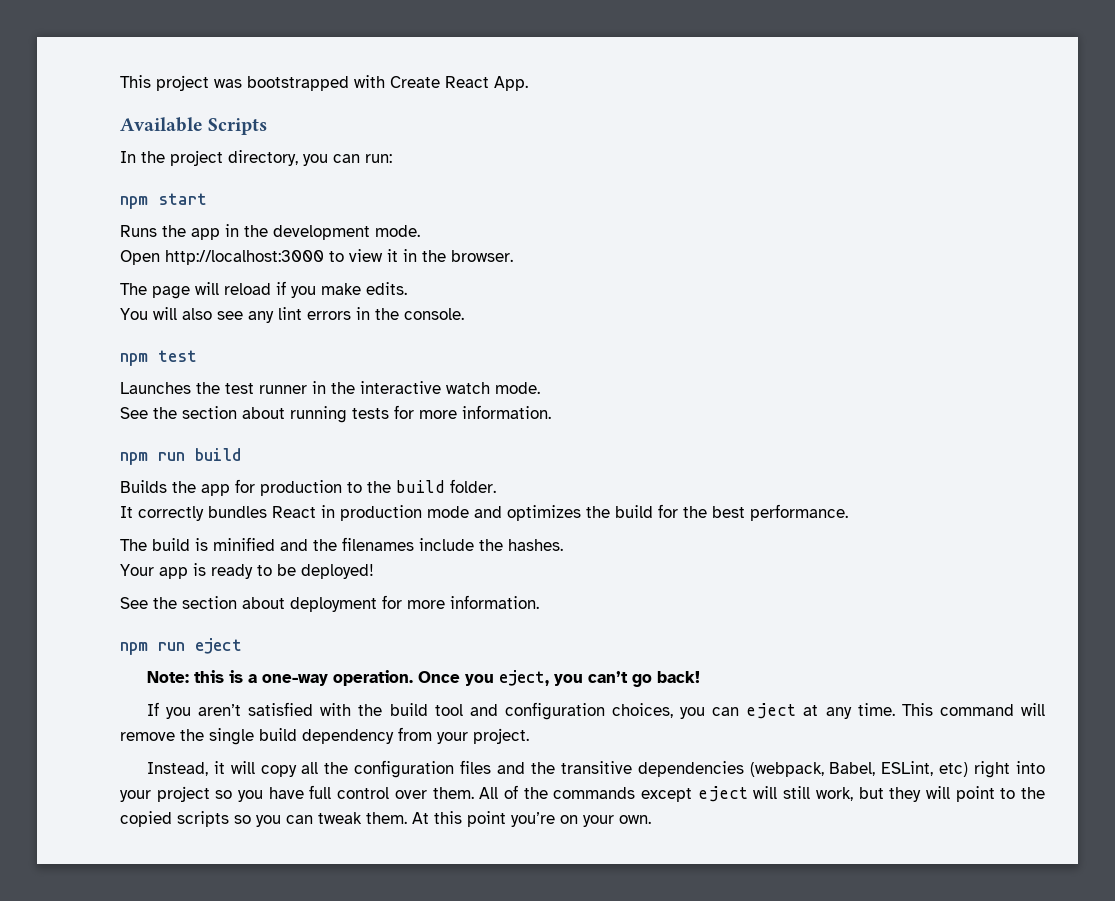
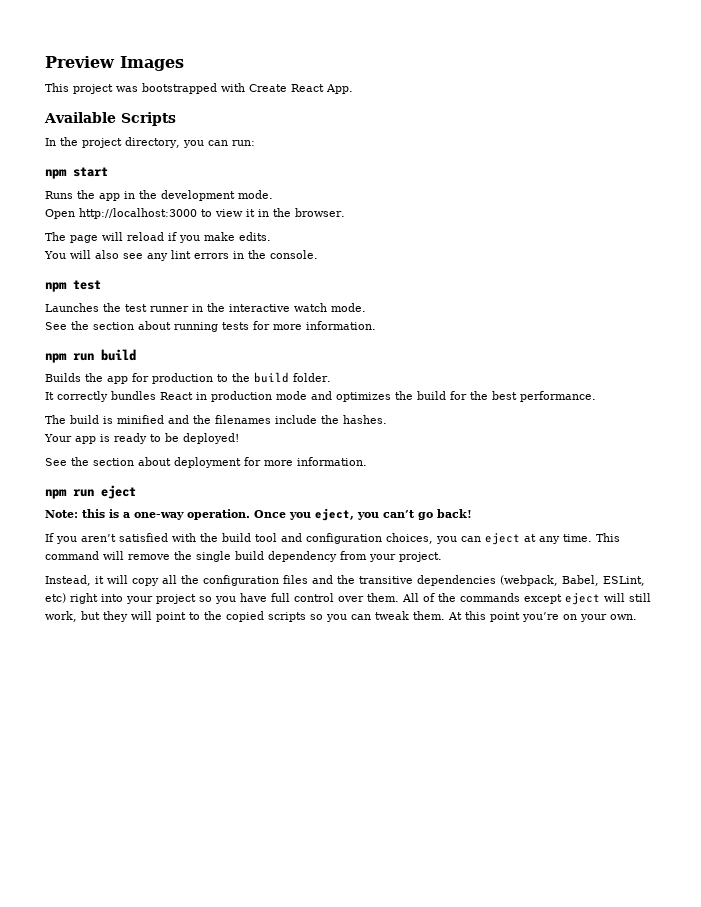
+ Preview Images

